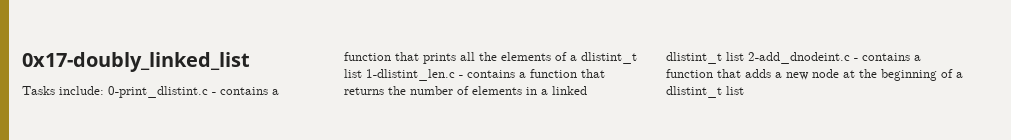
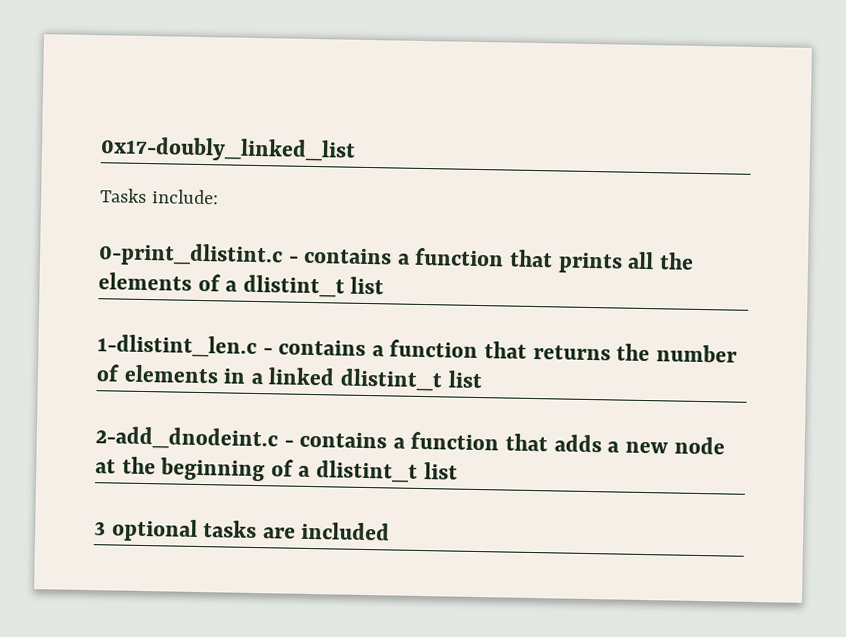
- Tasks include: 0-print_dlistint.c - contains a function that prints all the elements of a dlistint_t list 1-dlistint_len.c - contains a function that returns the number of elements in a linked dlistint_t list 2-add_dnodeint.c - contains a function that adds a new node at the beginning of a dlistint_t list
+ Tasks include:
+ 0-print_dlistint.c - contains a function that prints all the elements of a dlistint_t list
+ 1-dlistint_len.c - contains a function that returns the number of elements in a linked dlistint_t list
+ 2-add_dnodeint.c - contains a function that adds a new node at the beginning of a dlistint_t list
+ 3 optional tasks are included

